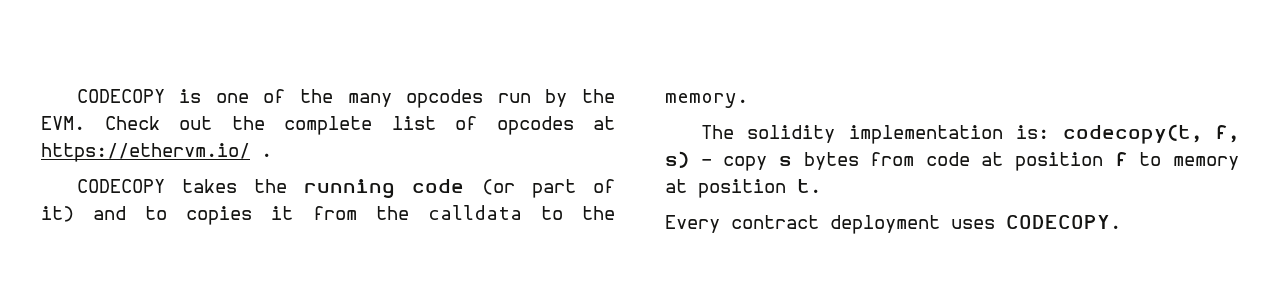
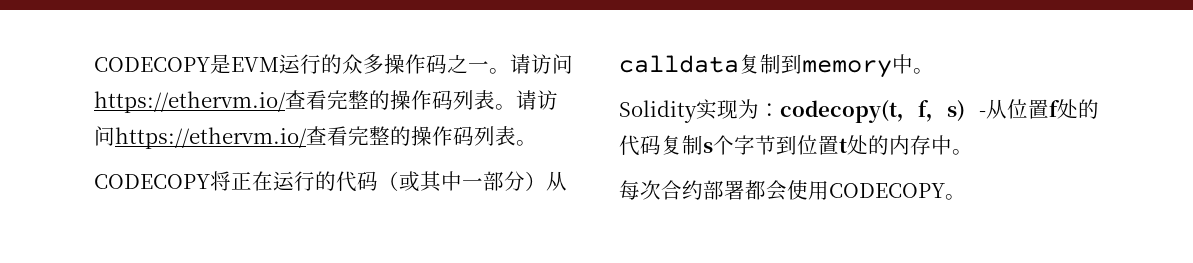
- CODECOPY is one of the many opcodes run by the EVM. Check out the complete list of opcodes at https://ethervm.io/ .
- CODECOPY takes the running code (or part of it) and to copies it from the calldata to the memory.
- The solidity implementation is: codecopy(t, f, s) - copy s bytes from code at position f to memory at position t.
- Every contract deployment uses CODECOPY.
+ CODECOPY是EVM运行的众多操作码之一。请访问https://ethervm.io/查看完整的操作码列表。请访问https://ethervm.io/查看完整的操作码列表。
+ CODECOPY将正在运行的代码（或其中一部分）从calldata复制到memory中。
+ Solidity实现为：codecopy(t，f，s) -从位置f处的代码复制s个字节到位置t处的内存中。
+ 每次合约部署都会使用CODECOPY。

